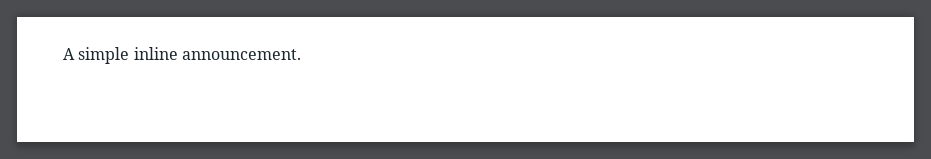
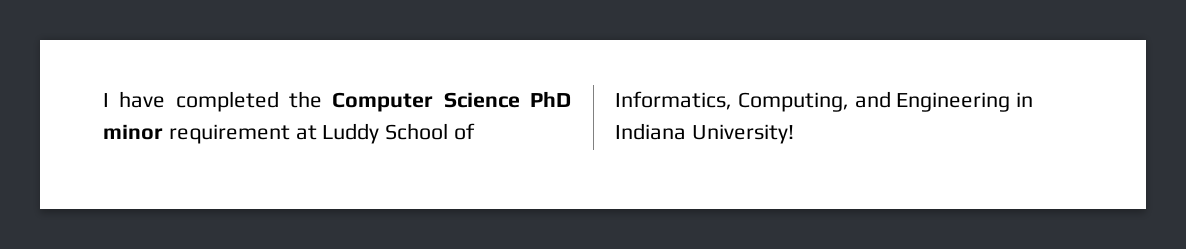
- A simple inline announcement.
+ I have completed the Computer Science PhD minor requirement at Luddy School of Informatics, Computing, and Engineering in Indiana University!

